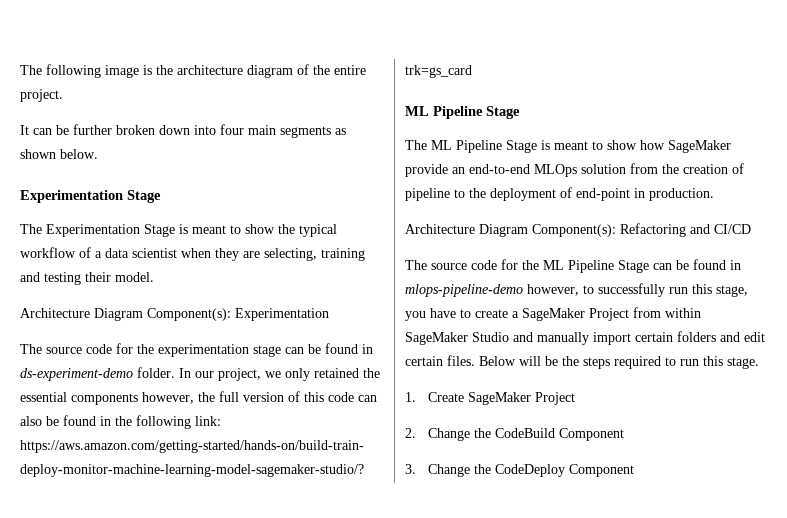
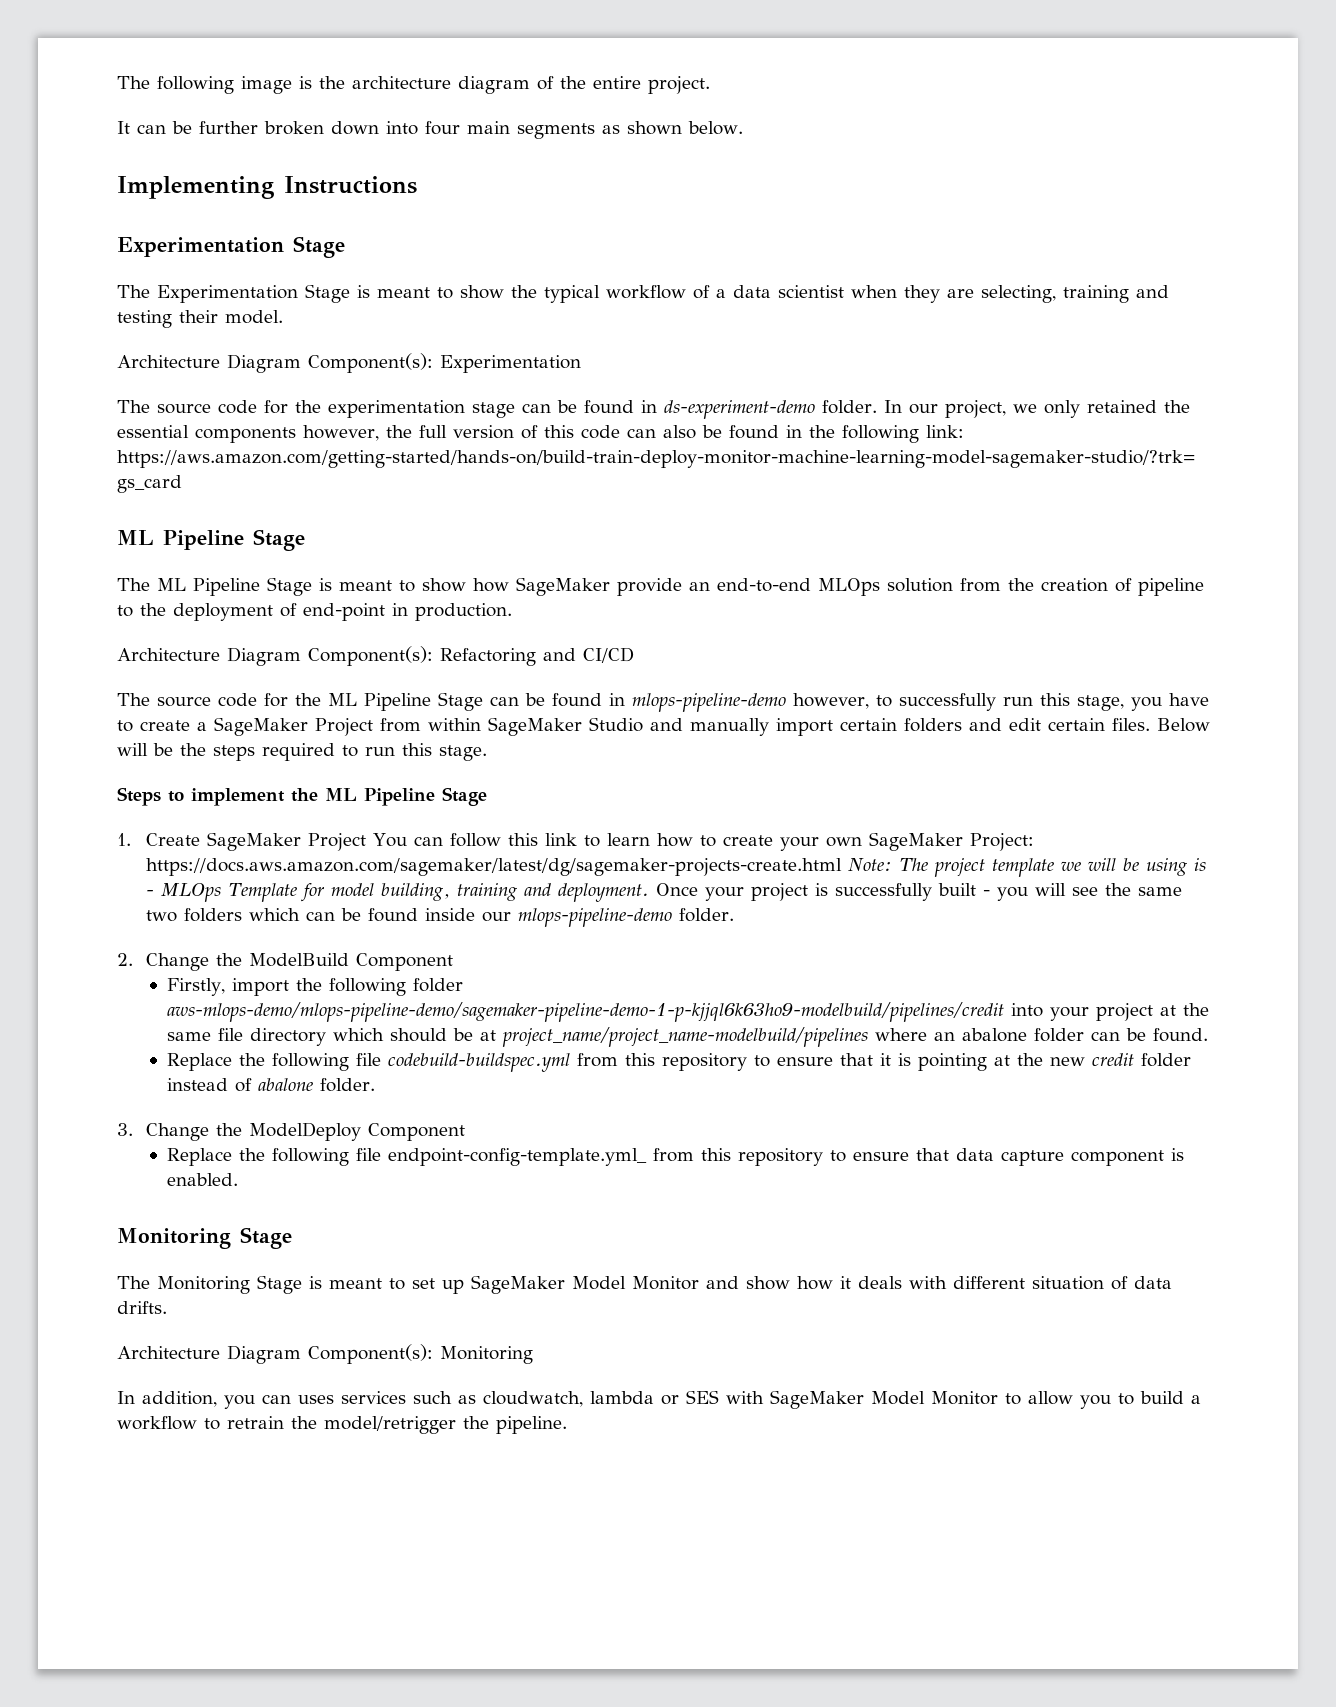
+ Implementing Instructions
- 1. Create SageMaker Project
+ Steps to implement the ML Pipeline Stage
+ 1. Create SageMaker Project You can follow this link to learn how to create your own SageMaker Project: https://docs.aws.amazon.com/sagemaker/latest/dg/sagemaker-projects-create.html Note: The project template we will be using is - MLOps Template for model building, training and deployment. Once your project is successfully built - you will see the same two folders which can be found inside our mlops-pipeline-demo folder.
- 2. Change the CodeBuild Component
+ 2. Change the ModelBuild Component
+ Firstly, import the following folder aws-mlops-demo/mlops-pipeline-demo/sagemaker-pipeline-demo-1-p-kjjql6k63ho9-modelbuild/pipelines/credit into your project at the same file directory which should be at project_name/project_name-modelbuild/pipelines where an abalone folder can be found.
+ Replace the following file codebuild-buildspec.yml from this repository to ensure that it is pointing at the new credit folder instead of abalone folder.
- 3. Change the CodeDeploy Component
+ 3. Change the ModelDeploy Component
+ Replace the following file endpoint-config-template.yml_ from this repository to ensure that data capture component is enabled.
+ Monitoring Stage
+ The Monitoring Stage is meant to set up SageMaker Model Monitor and show how it deals with different situation of data drifts.
+ Architecture Diagram Component(s): Monitoring
+ In addition, you can uses services such as cloudwatch, lambda or SES with SageMaker Model Monitor to allow you to build a workflow to retrain the model/retrigger the pipeline.

